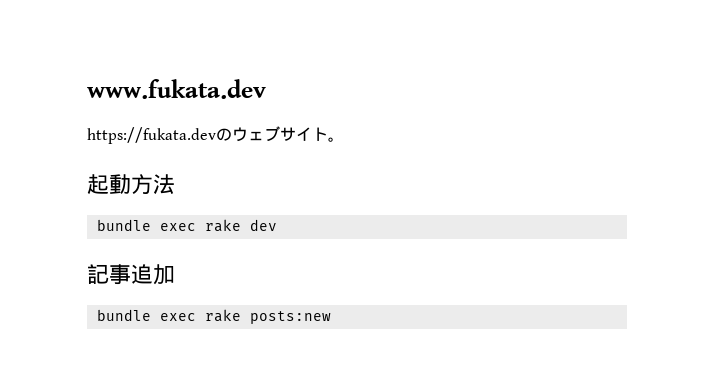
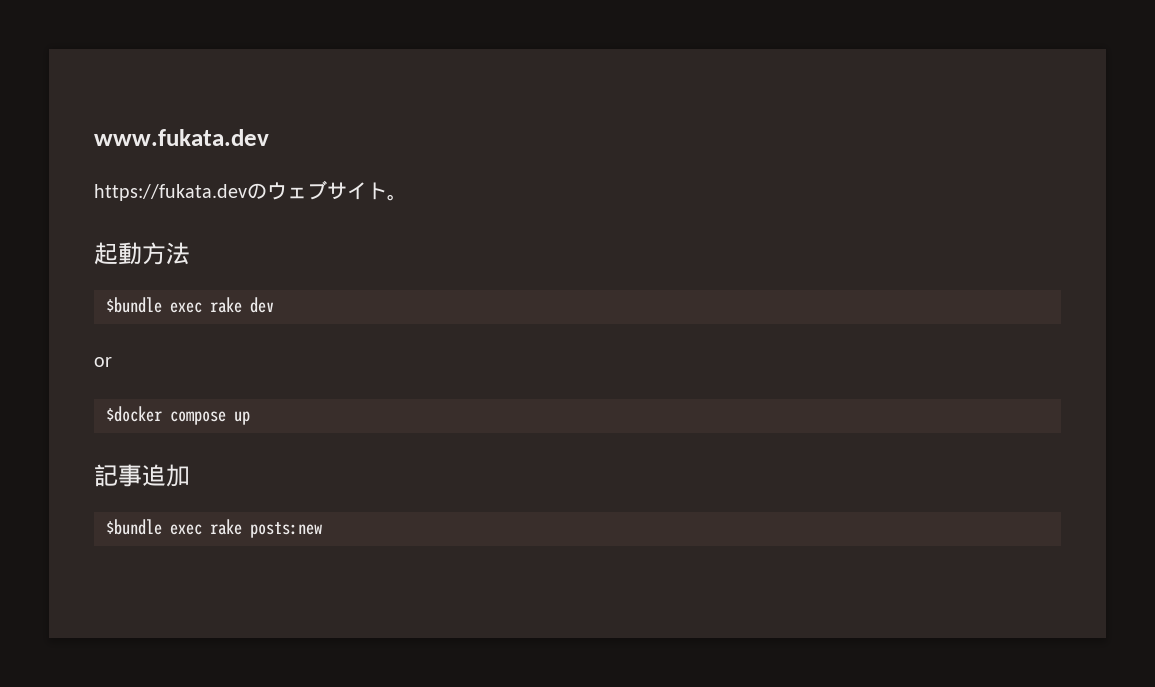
- bundle exec rake dev
+ $bundle exec rake dev
+ or
+ $docker compose up
- bundle exec rake posts:new
+ $bundle exec rake posts:new

